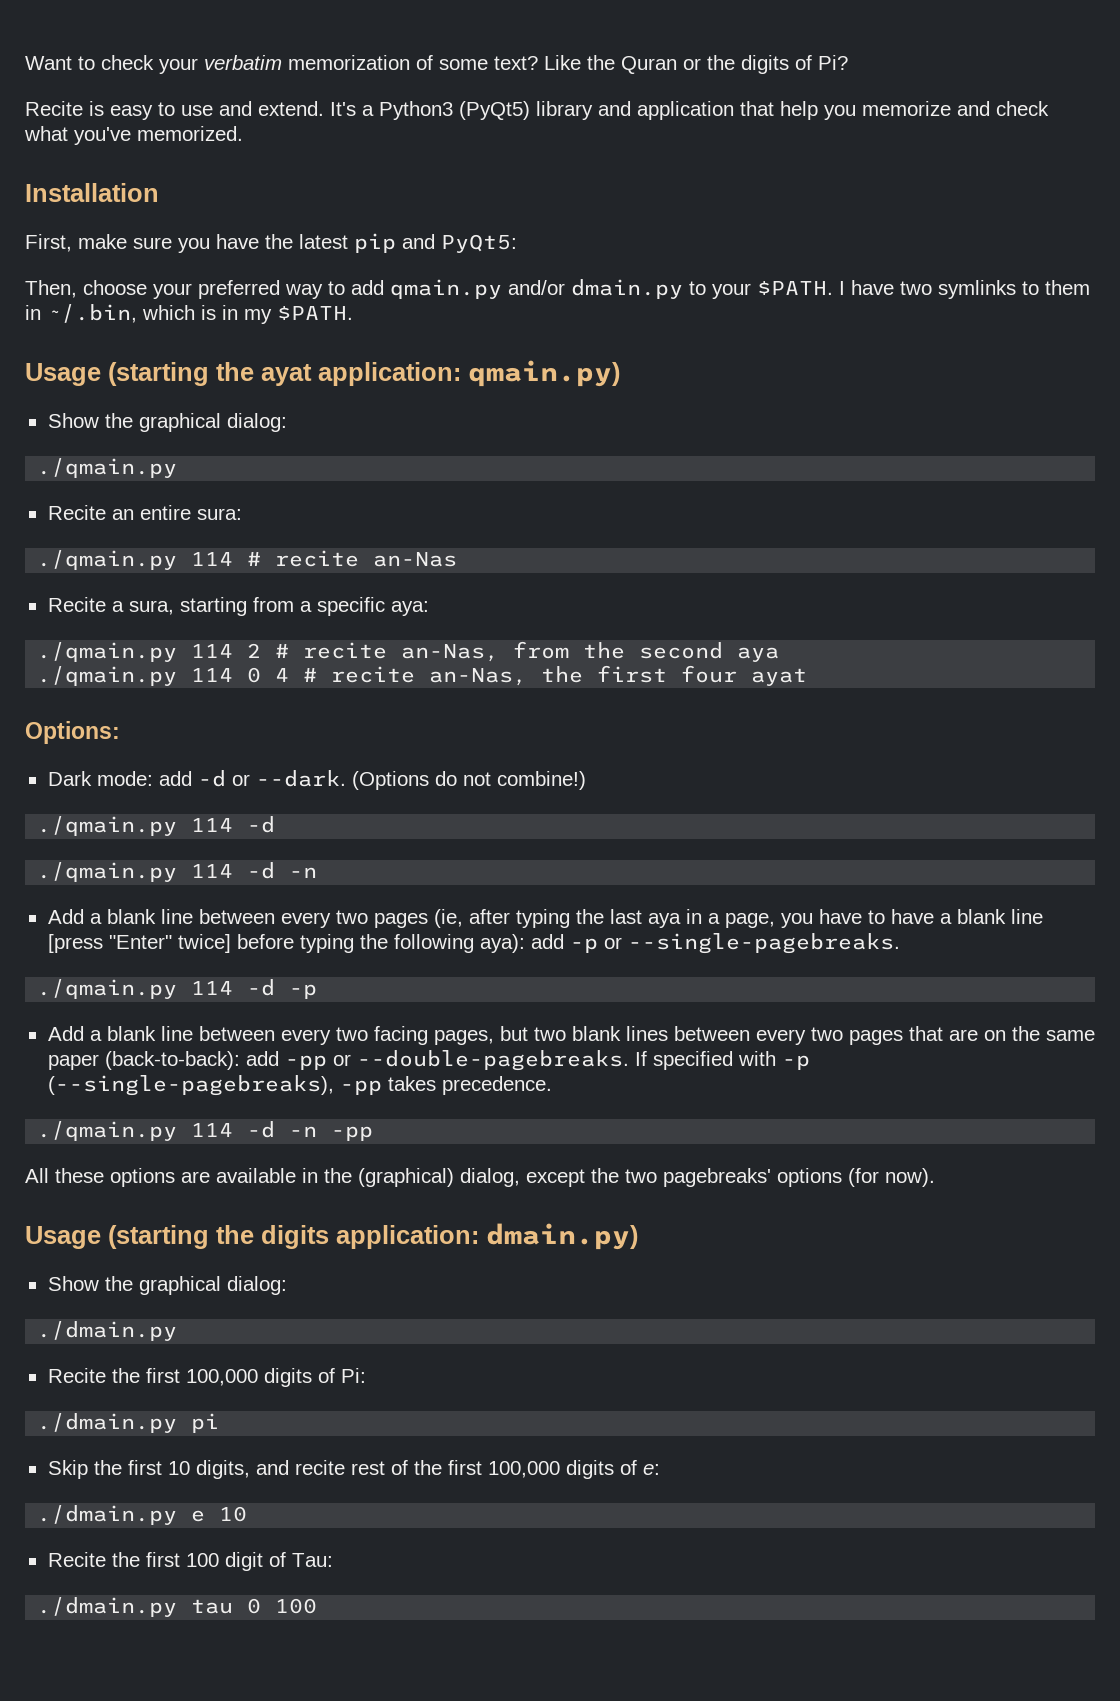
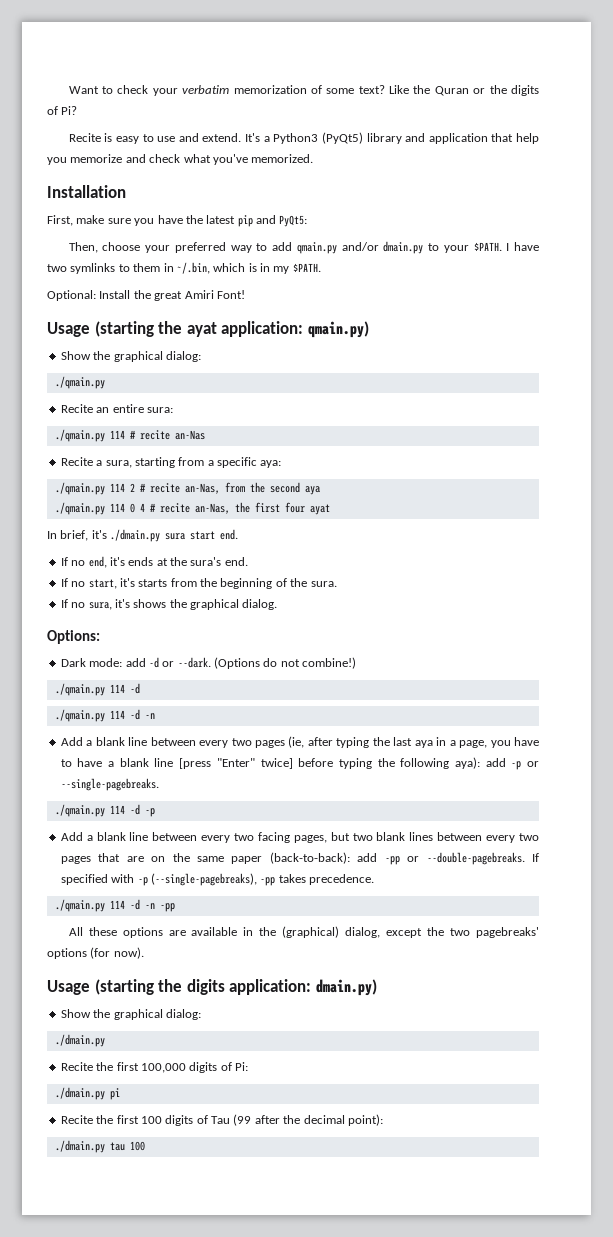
+ Optional: Install the great Amiri Font!
+ In brief, it's ./dmain.py sura start end.
+ If no end, it's ends at the sura's end.
+ If no start, it's starts from the beginning of the sura.
+ If no sura, it's shows the graphical dialog.
- Skip the first 10 digits, and recite rest of the first 100,000 digits of e:
- ./dmain.py e 10
- Recite the first 100 digit of Tau:
+ Recite the first 100 digits of Tau (99 after the decimal point):
- ./dmain.py tau 0 100
+ ./dmain.py tau 100

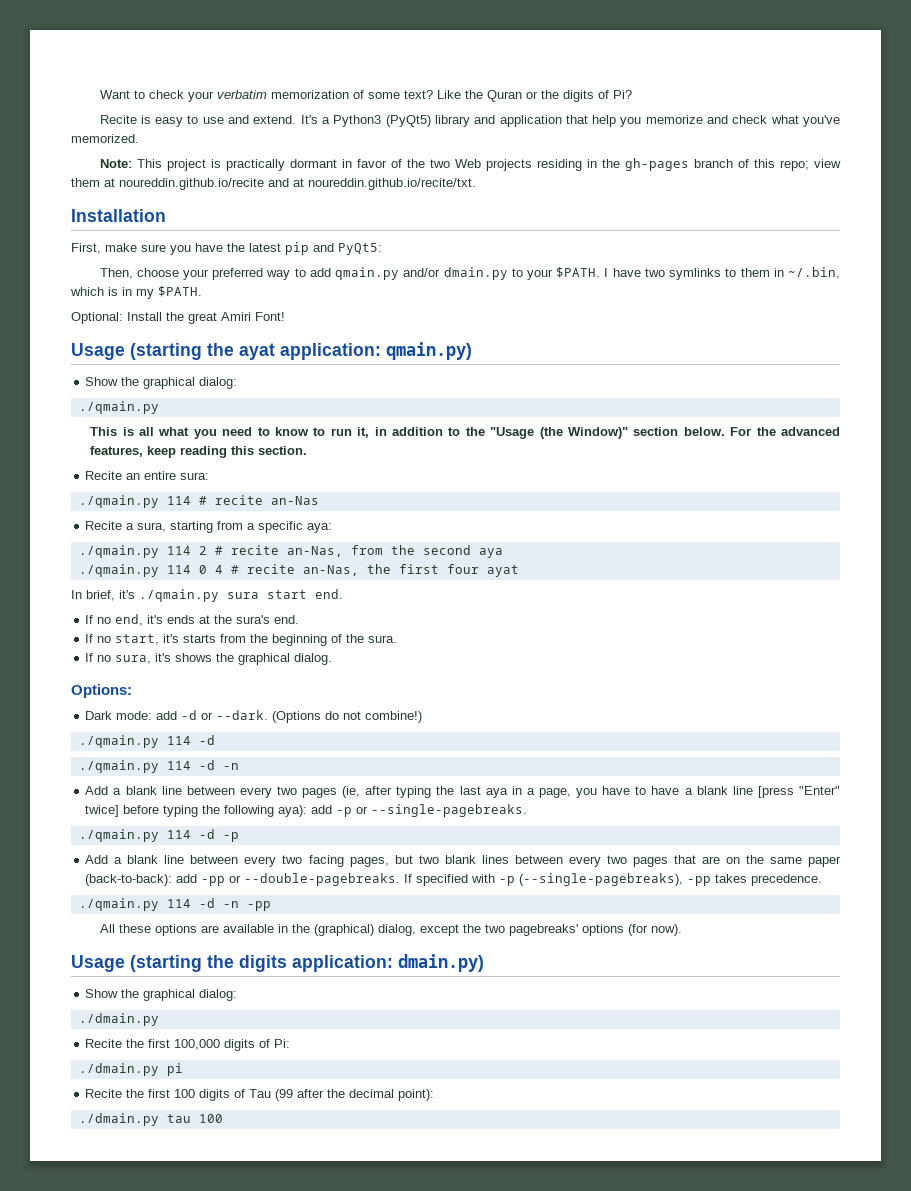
+ Note: This project is practically dormant in favor of the two Web projects residing in the gh-pages branch of this repo; view them at noureddin.github.io/recite and at noureddin.github.io/recite/txt.
+ This is all what you need to know to run it, in addition to the "Usage (the Window)" section below. For the advanced features, keep reading this section.
- In brief, it's ./dmain.py sura start end.
+ In brief, it's ./qmain.py sura start end.

